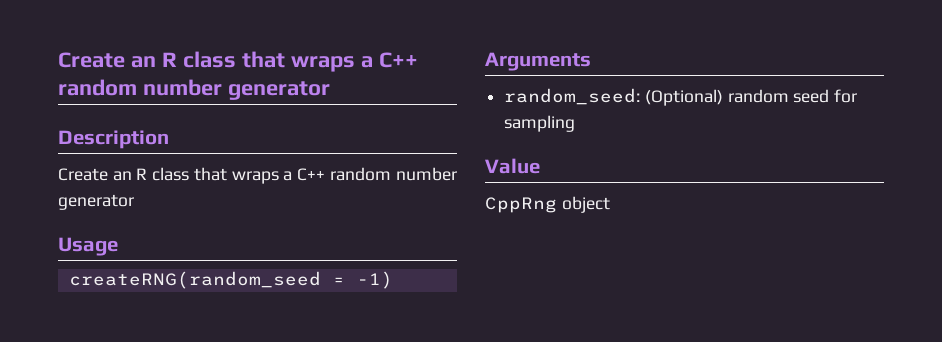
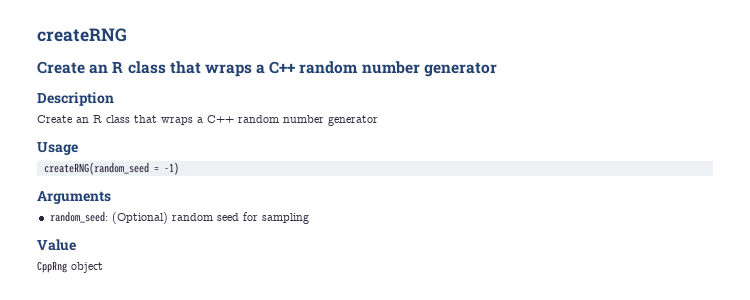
+ createRNG

